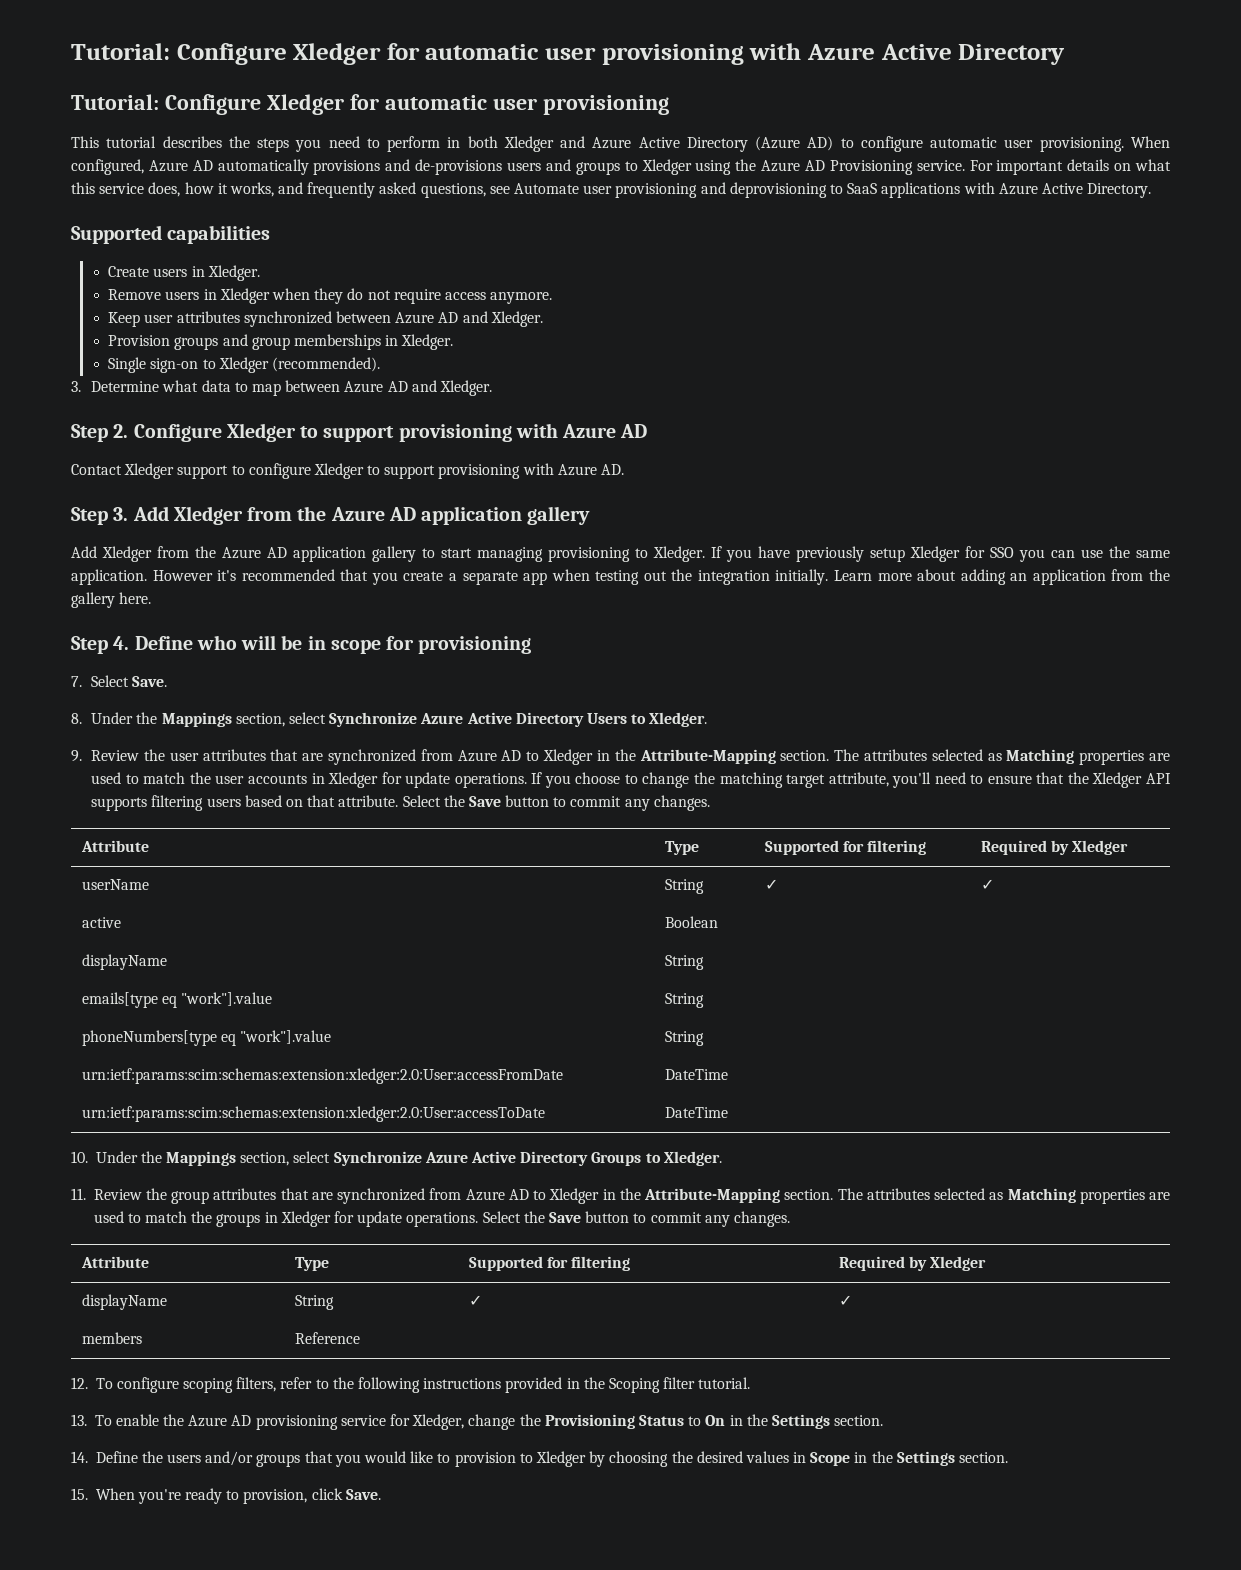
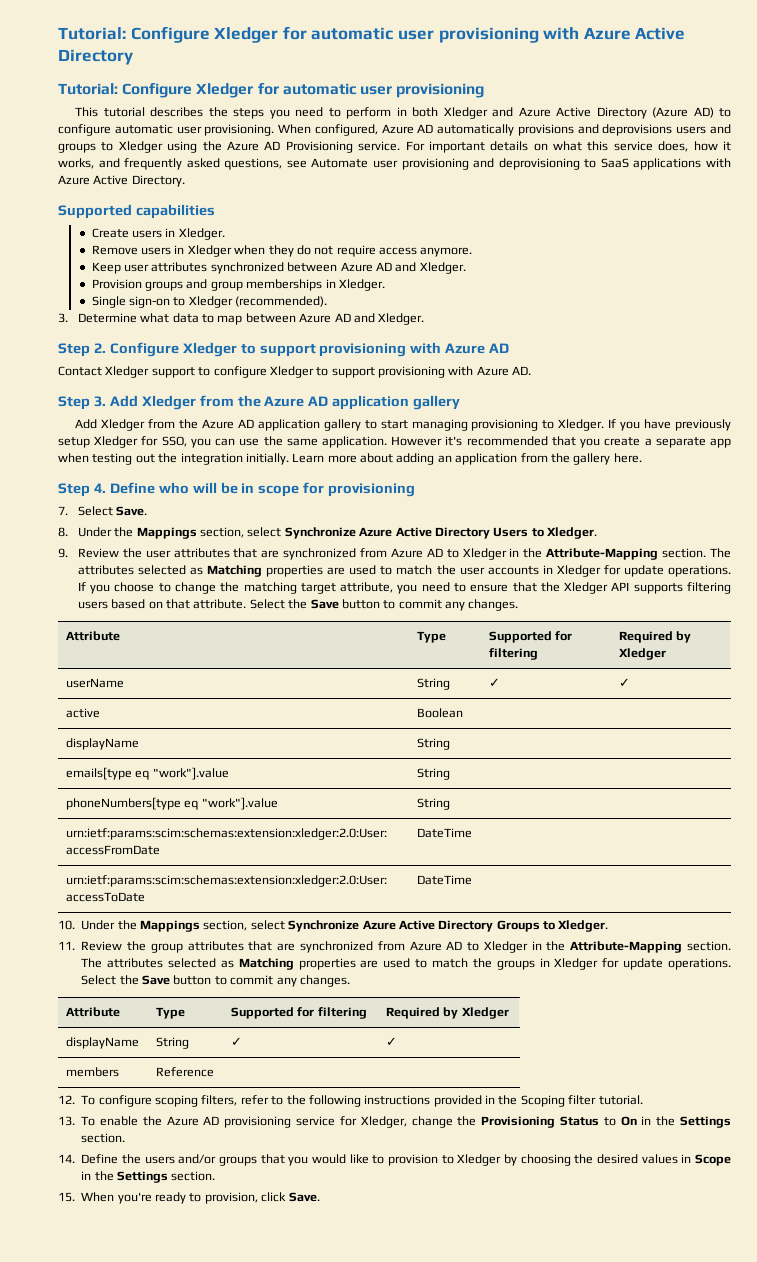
- When configured, Azure AD automatically provisions and de-provisions users and groups to Xledger using the Azure AD Provisioning service.
+ When configured, Azure AD automatically provisions and deprovisions users and groups to Xledger using the Azure AD Provisioning service.
- If you have previously setup Xledger for SSO you can use the same application.
+ If you have previously setup Xledger for SSO, you can use the same application.
- If you choose to change the matching target attribute, you'll need to ensure that the Xledger API supports filtering users based on that attribute.
+ If you choose to change the matching target attribute, you need to ensure that the Xledger API supports filtering users based on that attribute.

